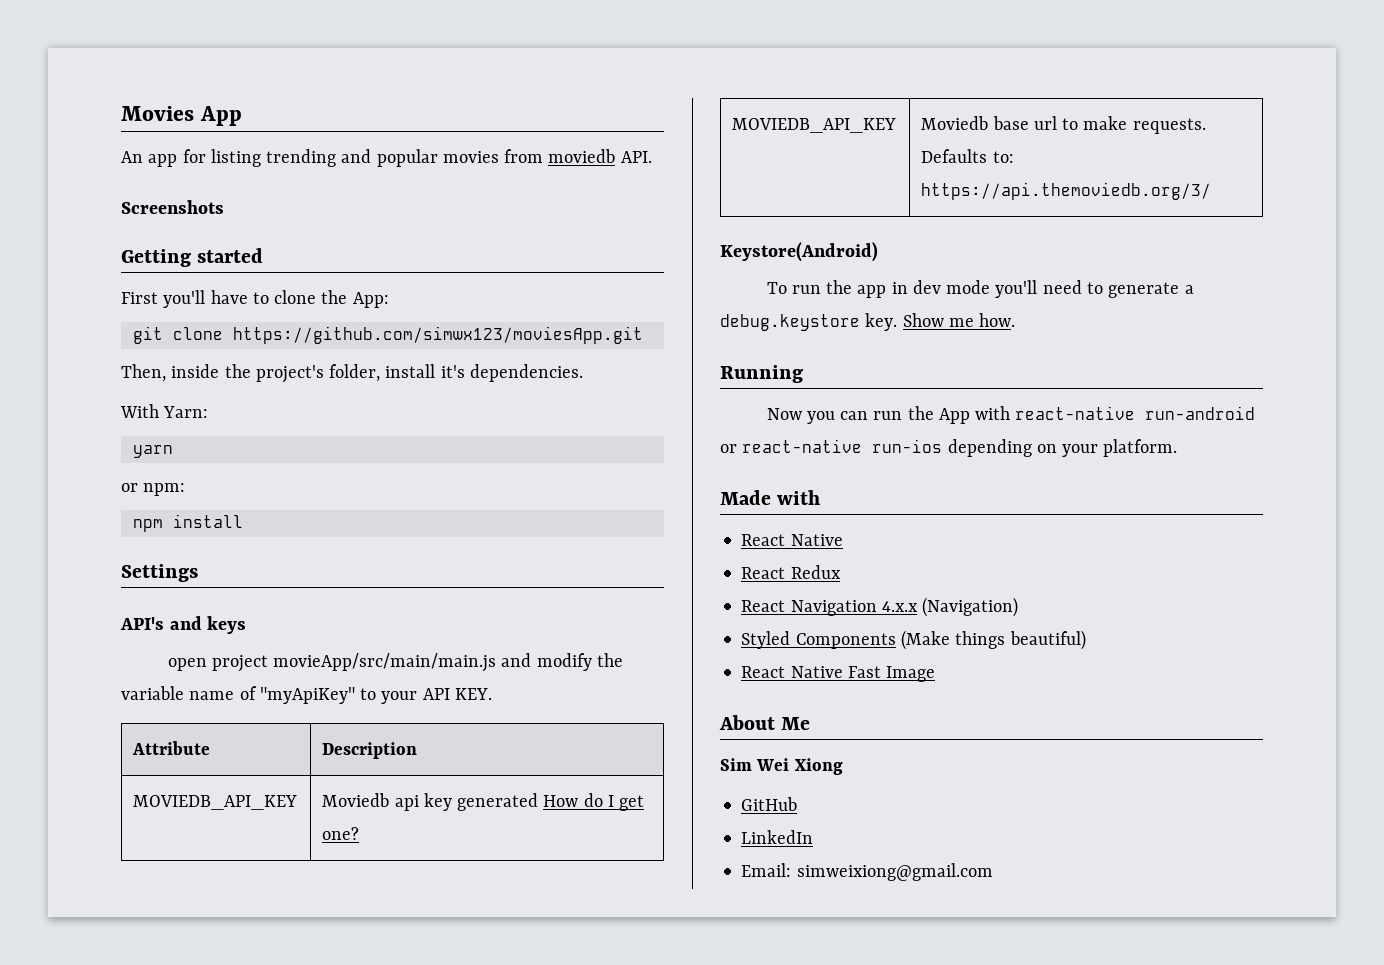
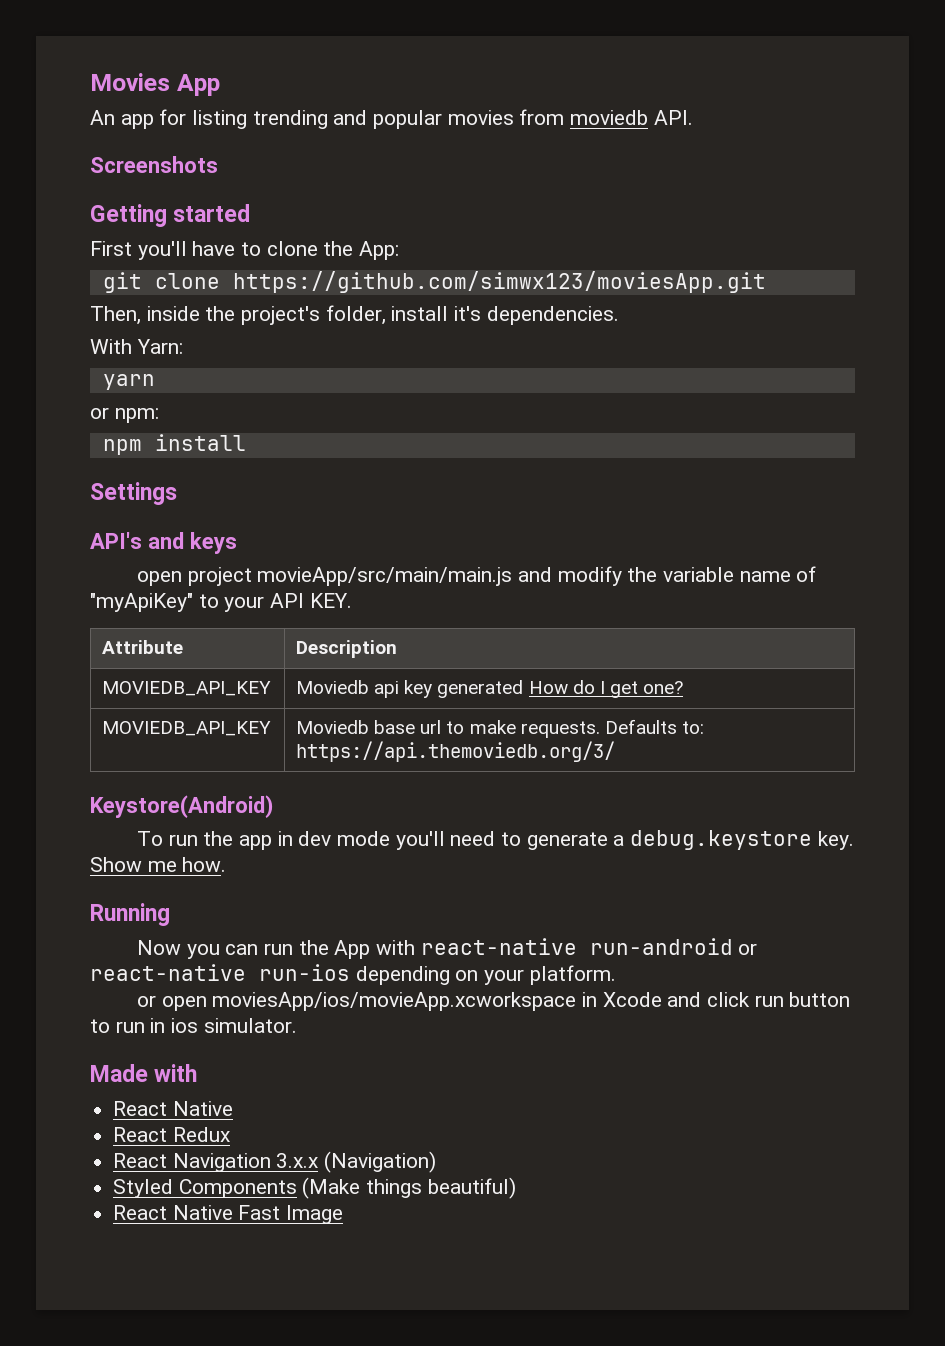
+ or open moviesApp/ios/movieApp.xcworkspace in Xcode and click run button to run in ios simulator.
- React Navigation 4.x.x (Navigation)
+ React Navigation 3.x.x (Navigation)
- About Me
- Sim Wei Xiong
- GitHub
- LinkedIn
- Email: simweixiong@gmail.com

